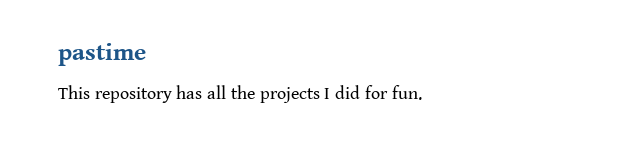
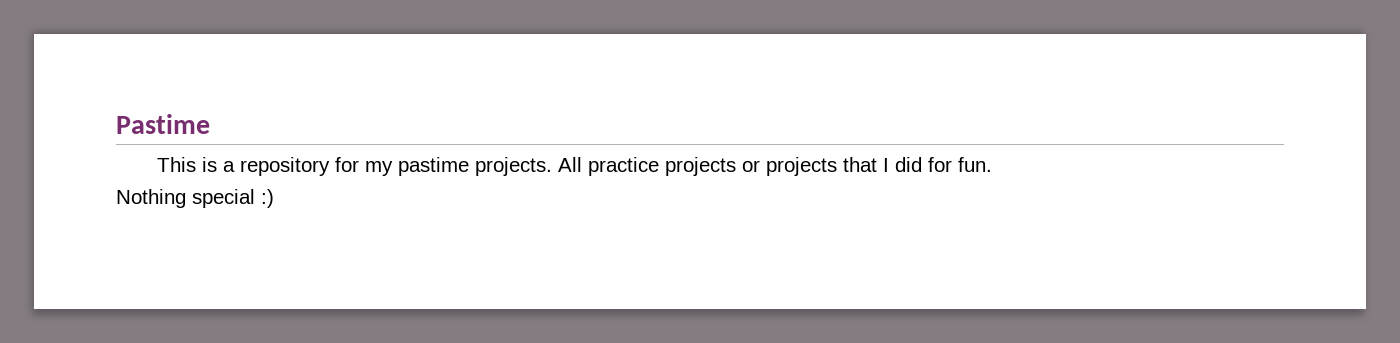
- pastime
+ Pastime
- This repository has all the projects I did for fun.
+ This is a repository for my pastime projects. All practice projects or projects that I did for fun.
+ Nothing special :)

